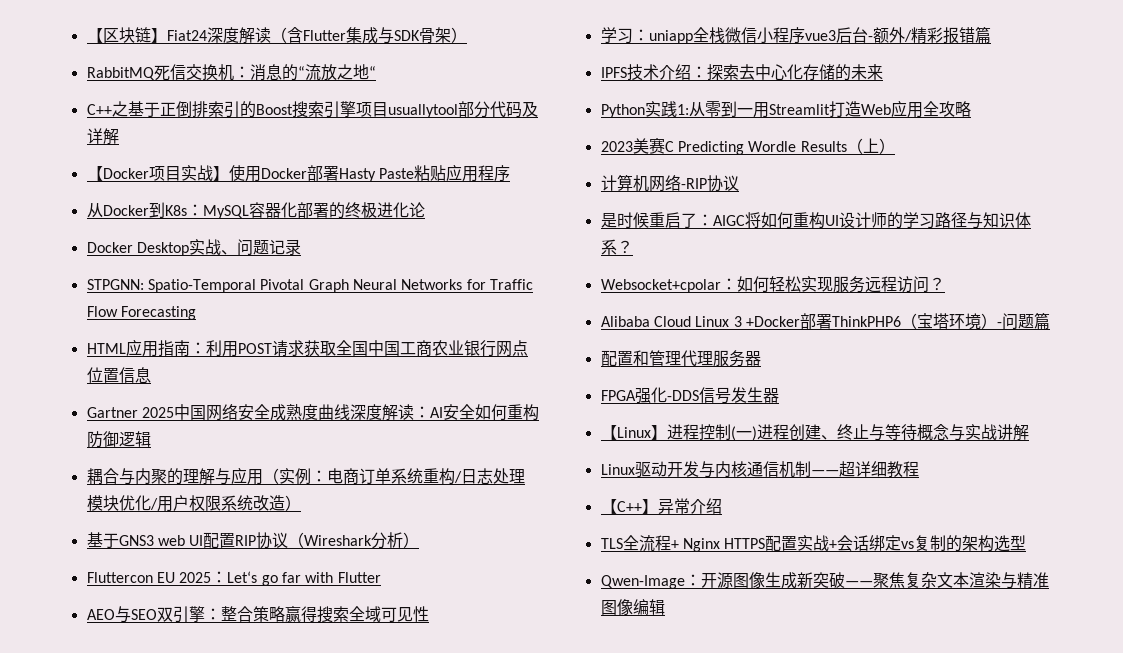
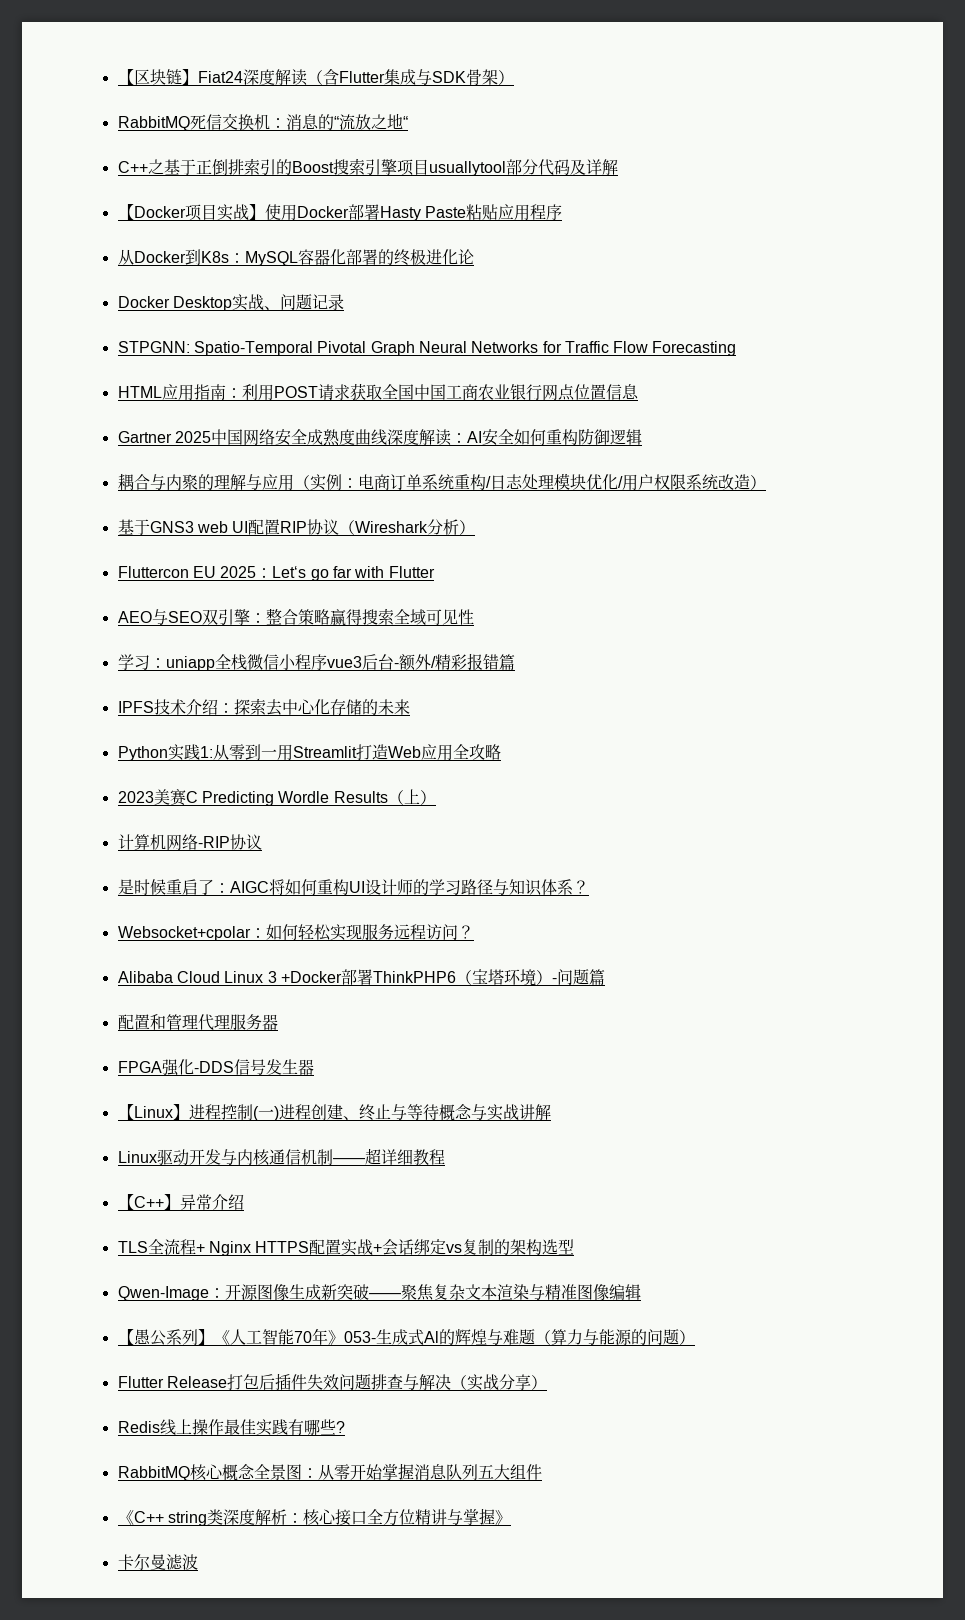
+ 【愚公系列】《人工智能70年》053-生成式Al的辉煌与难题（算力与能源的问题）
+ Flutter Release打包后插件失效问题排查与解决（实战分享）
+ Redis线上操作最佳实践有哪些?
+ RabbitMQ核心概念全景图：从零开始掌握消息队列五大组件
+ 《C++ string类深度解析：核心接口全方位精讲与掌握》
+ 卡尔曼滤波

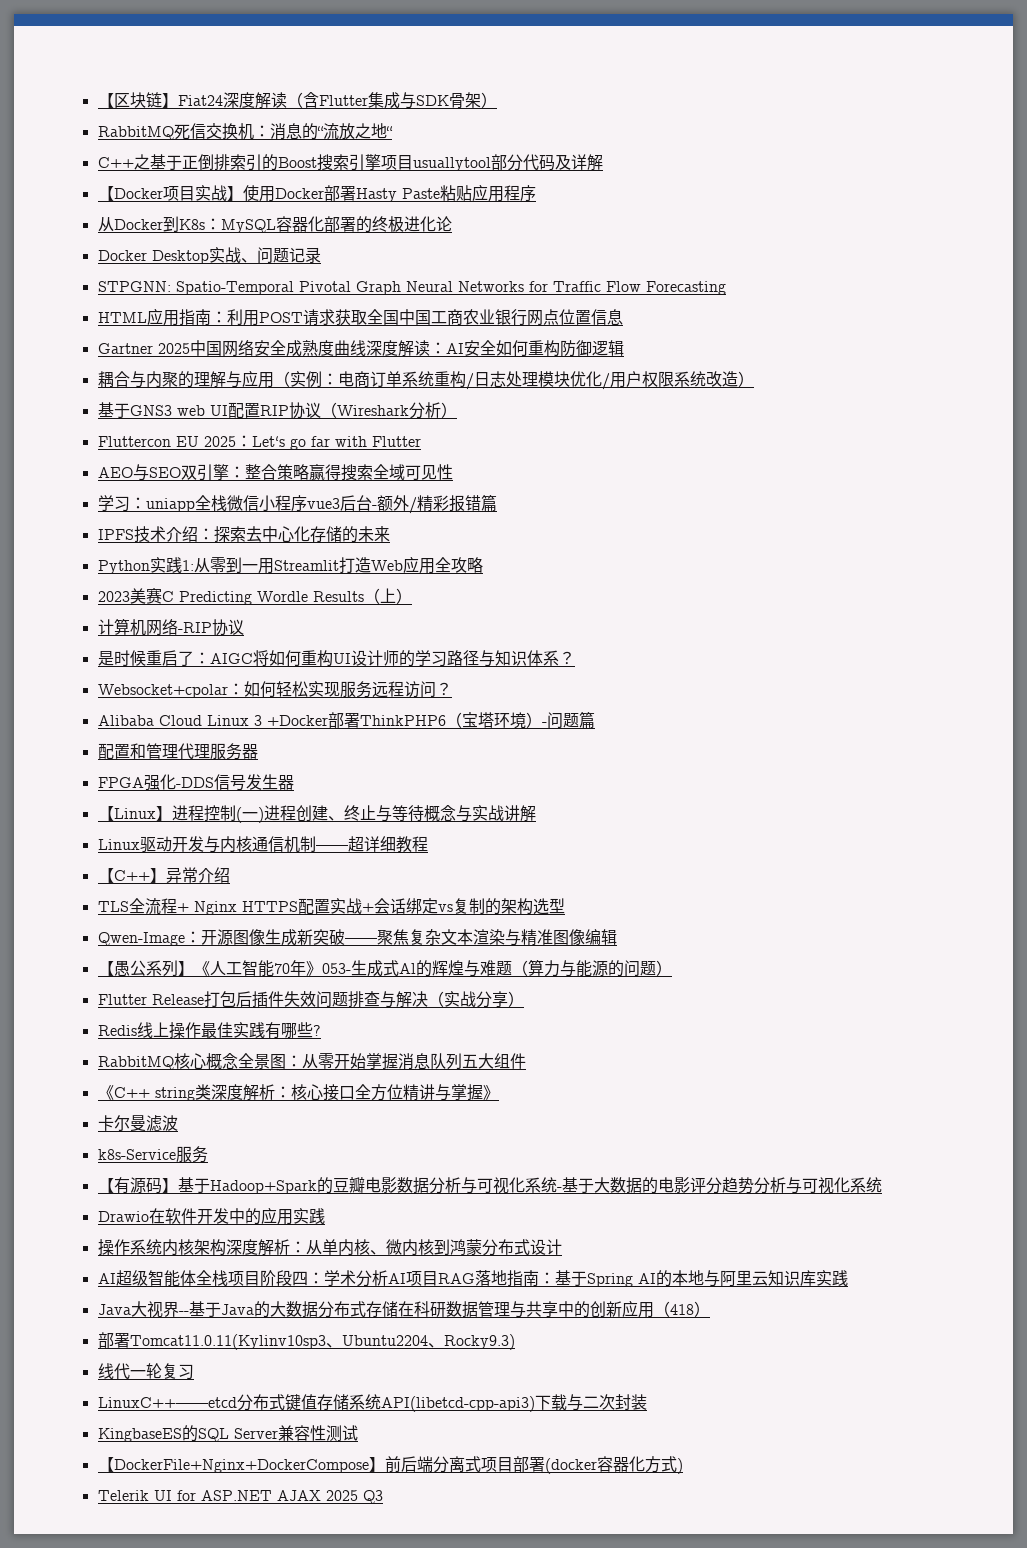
+ k8s-Service服务
+ 【有源码】基于Hadoop+Spark的豆瓣电影数据分析与可视化系统-基于大数据的电影评分趋势分析与可视化系统
+ Drawio在软件开发中的应用实践
+ 操作系统内核架构深度解析：从单内核、微内核到鸿蒙分布式设计
+ AI超级智能体全栈项目阶段四：学术分析AI项目RAG落地指南：基于Spring AI的本地与阿里云知识库实践
+ Java大视界--基于Java的大数据分布式存储在科研数据管理与共享中的创新应用（418）
+ 部署Tomcat11.0.11(Kylinv10sp3、Ubuntu2204、Rocky9.3)
+ 线代一轮复习
+ LinuxC++——etcd分布式键值存储系统API(libetcd-cpp-api3)下载与二次封装
+ KingbaseES的SQL Server兼容性测试
+ 【DockerFile+Nginx+DockerCompose】前后端分离式项目部署(docker容器化方式)
+ Telerik UI for ASP.NET AJAX 2025 Q3

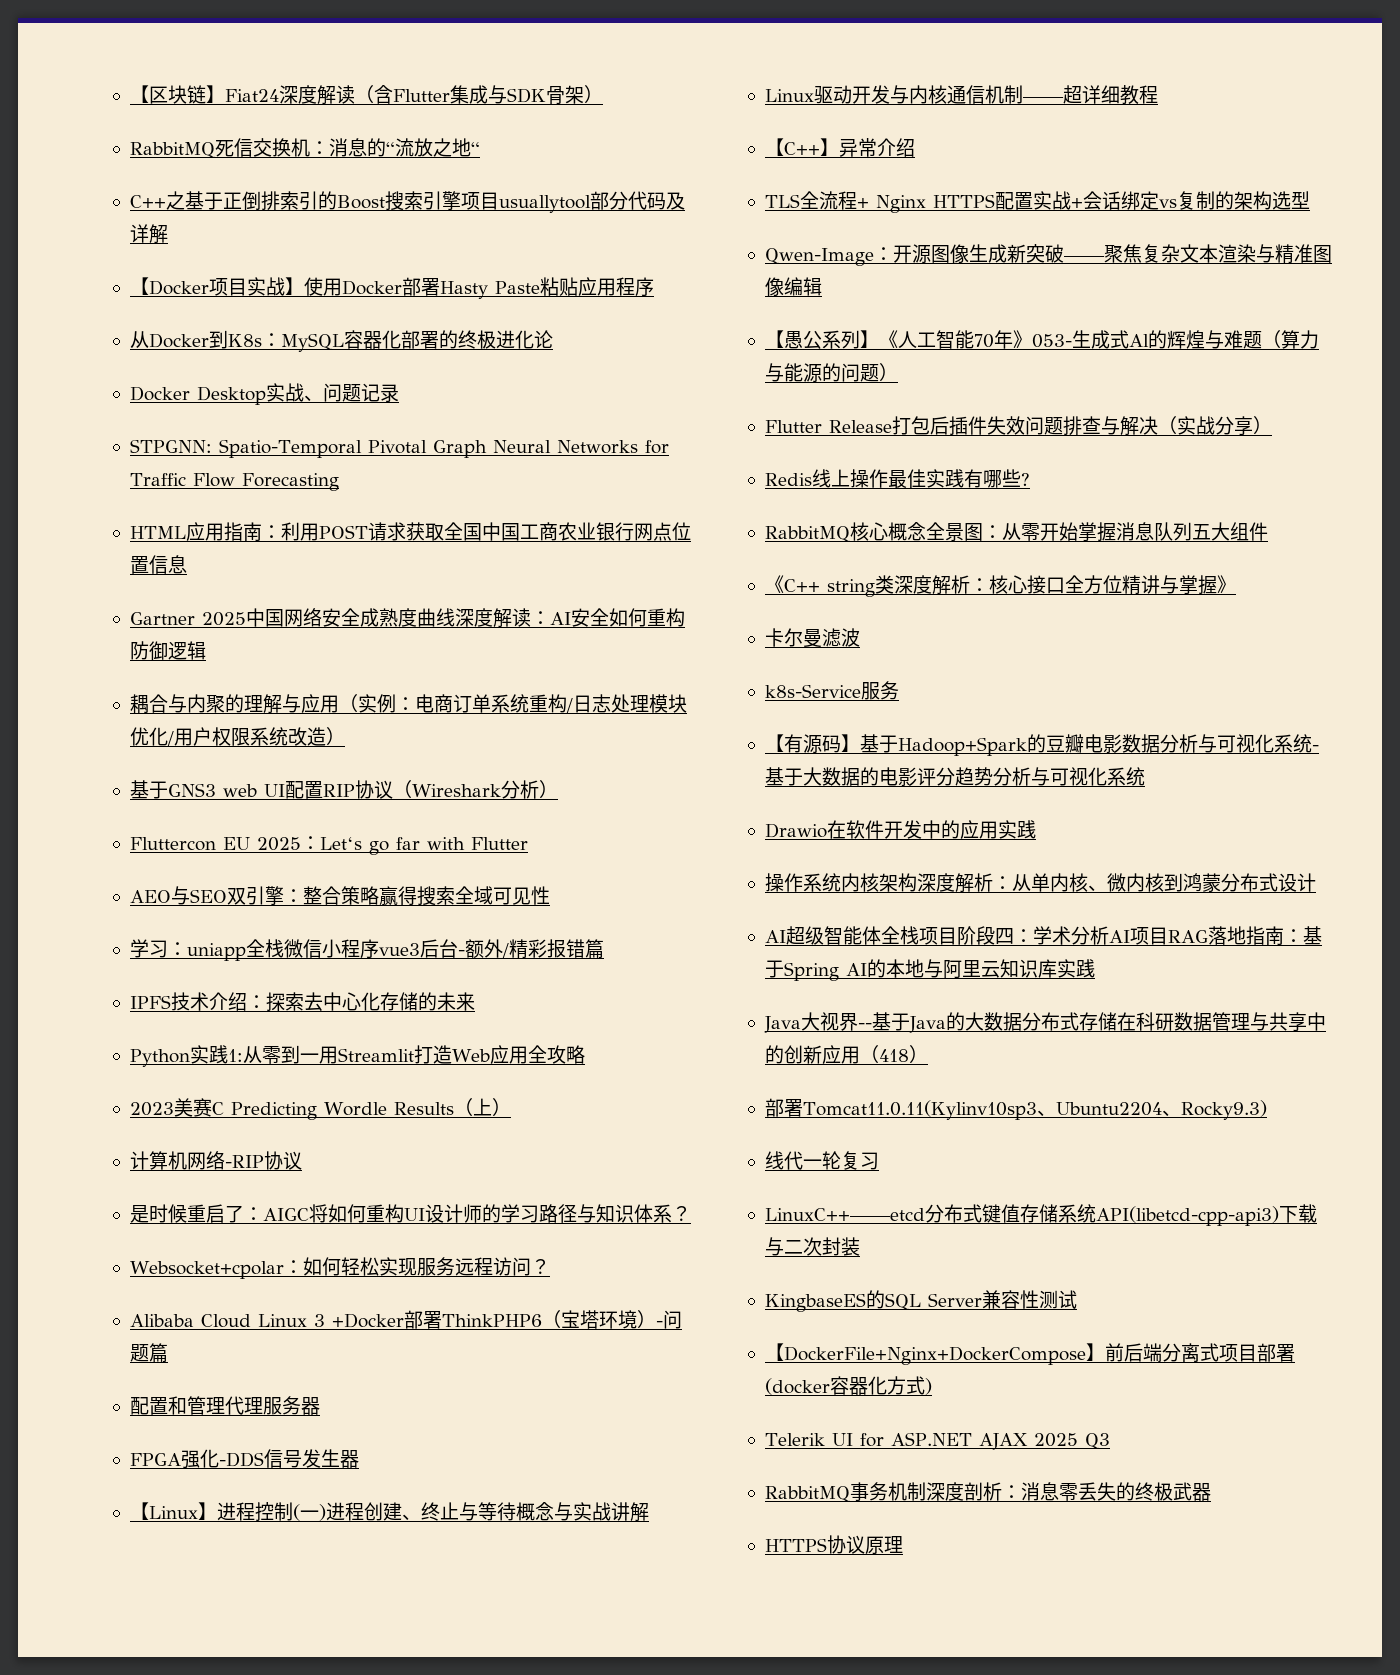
+ RabbitMQ事务机制深度剖析：消息零丢失的终极武器
+ HTTPS协议原理

